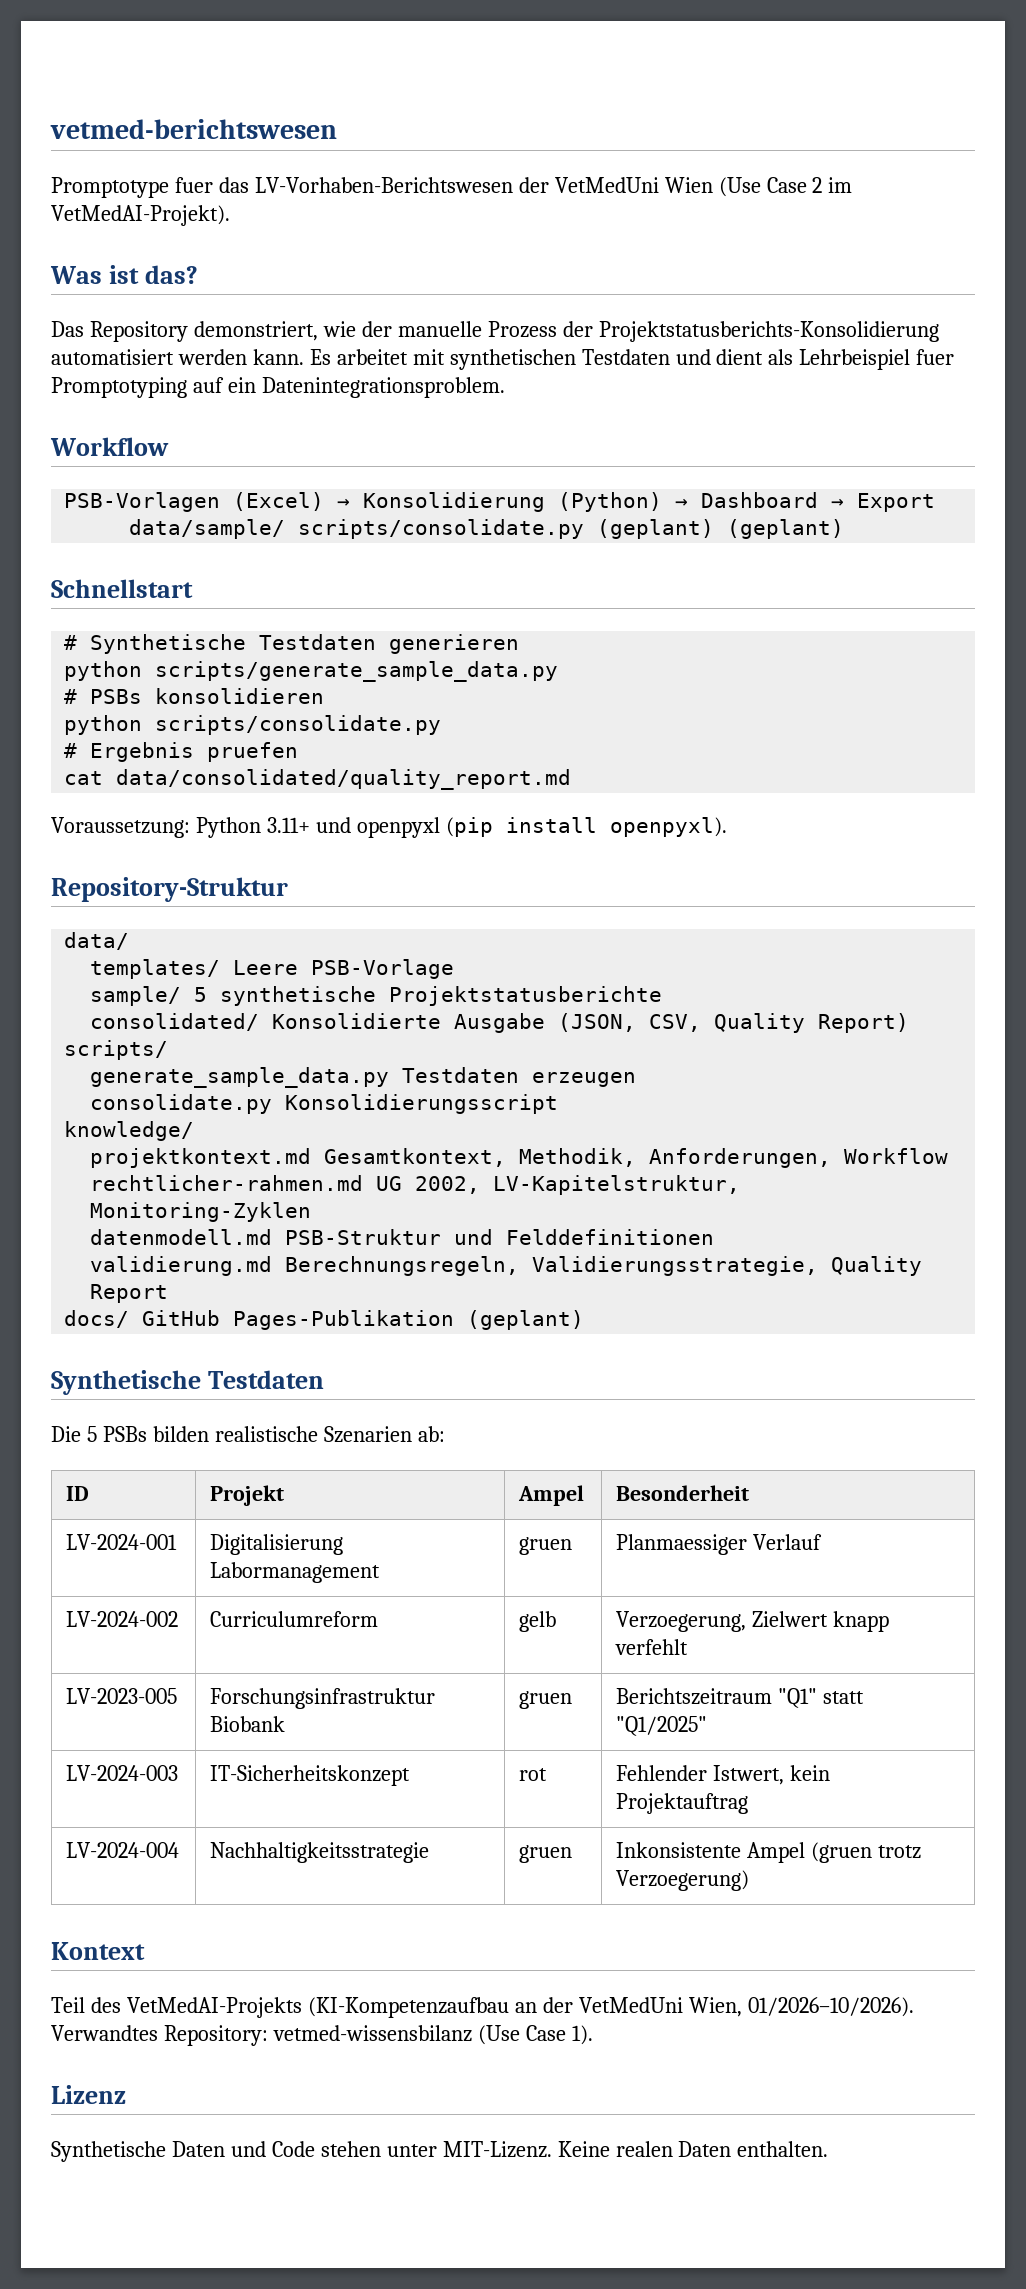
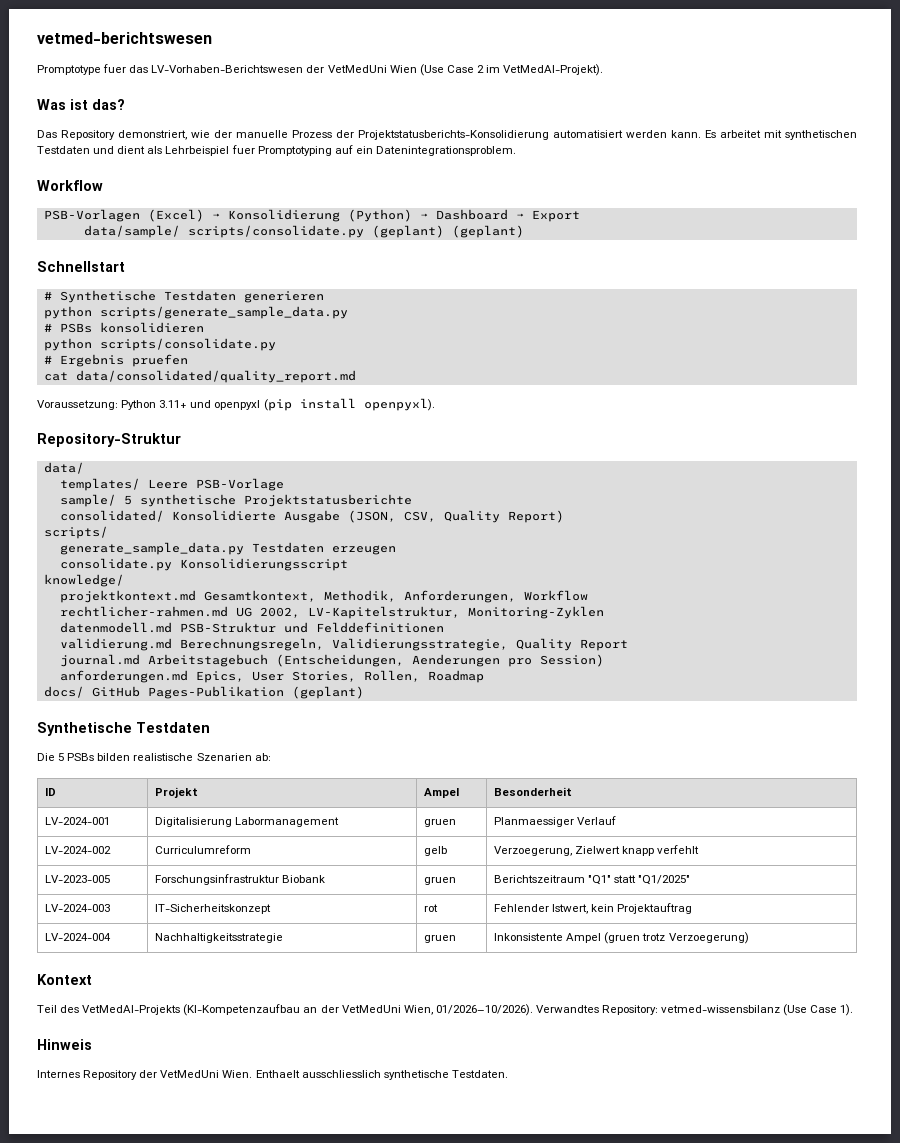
+ journal.md Arbeitstagebuch (Entscheidungen, Aenderungen pro Session)
+ anforderungen.md Epics, User Stories, Rollen, Roadmap
- Lizenz
- Synthetische Daten und Code stehen unter MIT-Lizenz. Keine realen Daten enthalten.
+ Hinweis
+ Internes Repository der VetMedUni Wien. Enthaelt ausschliesslich synthetische Testdaten.

